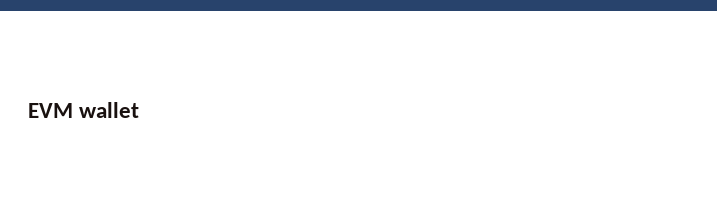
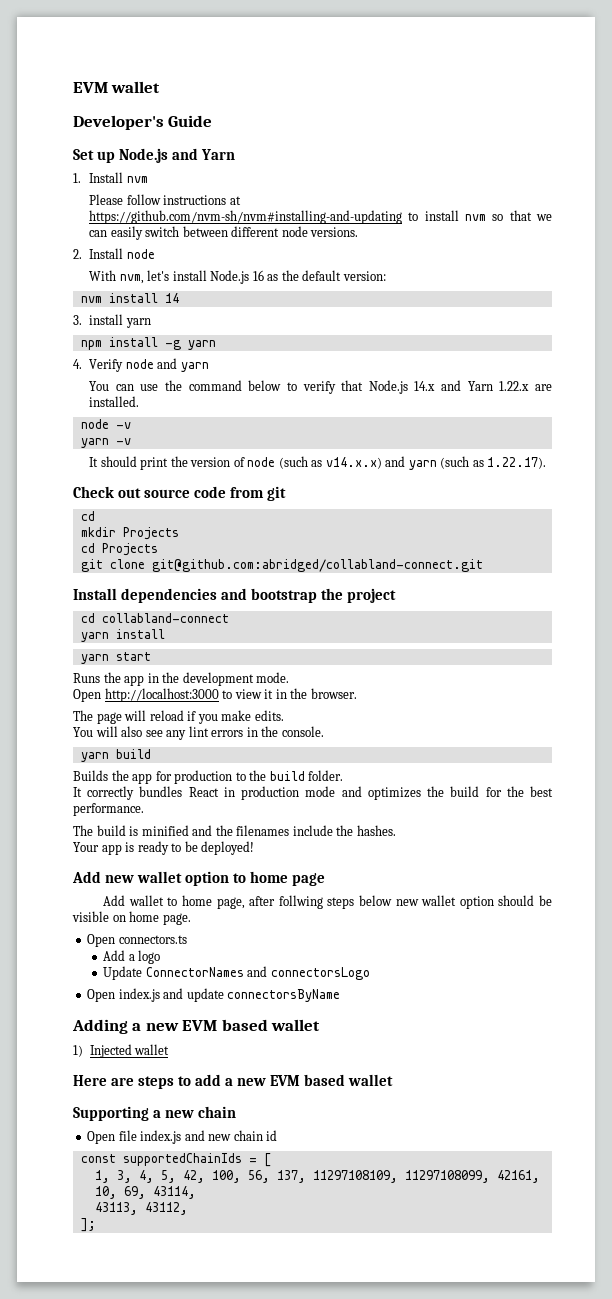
+ Developer's Guide
+ Set up Node.js and Yarn
+ 1. Install nvm
+ Please follow instructions at https://github.com/nvm-sh/nvm#installing-and-updating to install nvm so that we can easily switch between different node versions.
+ 2. Install node
+ With nvm, let's install Node.js 16 as the default version:
+ nvm install 14
+ 3. install yarn
+ npm install -g yarn
+ 4. Verify node and yarn
+ You can use the command below to verify that Node.js 14.x and Yarn 1.22.x are installed.
+ node -v
+ yarn -v
+ It should print the version of node (such as v14.x.x) and yarn (such as 1.22.17).
+ Check out source code from git
+ cd
+ mkdir Projects
+ cd Projects
+ git clone git@github.com:abridged/collabland-connect.git
+ Install dependencies and bootstrap the project
+ cd collabland-connect
+ yarn install
+ yarn start
+ Runs the app in the development mode.
+ Open http://localhost:3000 to view it in the browser.
+ The page will reload if you make edits.
+ You will also see any lint errors in the console.
+ yarn build
+ Builds the app for production to the build folder.
+ It correctly bundles React in production mode and optimizes the build for the best performance.
+ The build is minified and the filenames include the hashes.
+ Your app is ready to be deployed!
+ Add new wallet option to home page
+ Add wallet to home page, after follwing steps below new wallet option should be visible on home page.
+ Open connectors.ts
+ Add a logo
+ Update ConnectorNames and connectorsLogo
+ Open index.js and update connectorsByName
+ Adding a new EVM based wallet
+ 1) Injected wallet
+ Here are steps to add a new EVM based wallet
+ Supporting a new chain
+ Open file index.js and new chain id
+ const supportedChainIds = [
+ 1, 3, 4, 5, 42, 100, 56, 137, 11297108109, 11297108099, 42161, 10, 69, 43114,
+ 43113, 43112,
+ ];

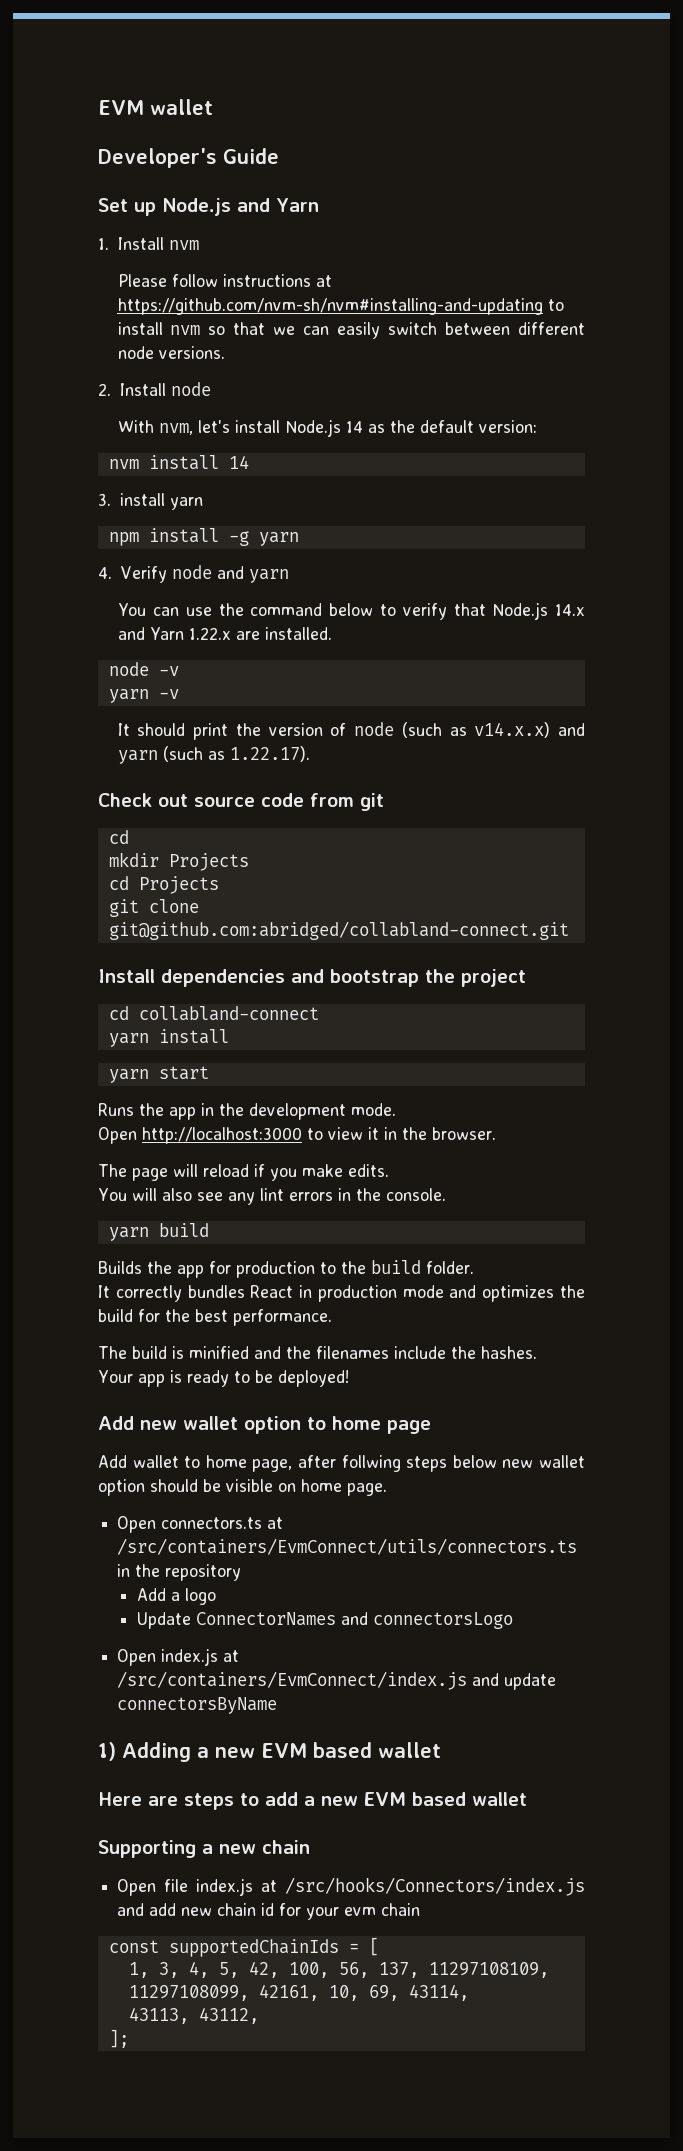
- With nvm, let's install Node.js 16 as the default version:
+ With nvm, let's install Node.js 14 as the default version:
- Open connectors.ts
+ Open connectors.ts at /src/containers/EvmConnect/utils/connectors.ts in the repository
- Open index.js and update connectorsByName
+ Open index.js at /src/containers/EvmConnect/index.js and update connectorsByName
- Adding a new EVM based wallet
+ 1) Adding a new EVM based wallet
- 1) Injected wallet
- Open file index.js and new chain id
+ Open file index.js at /src/hooks/Connectors/index.js and add new chain id for your evm chain

